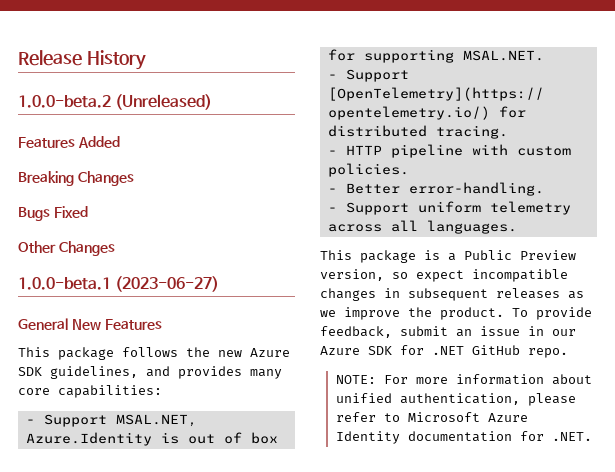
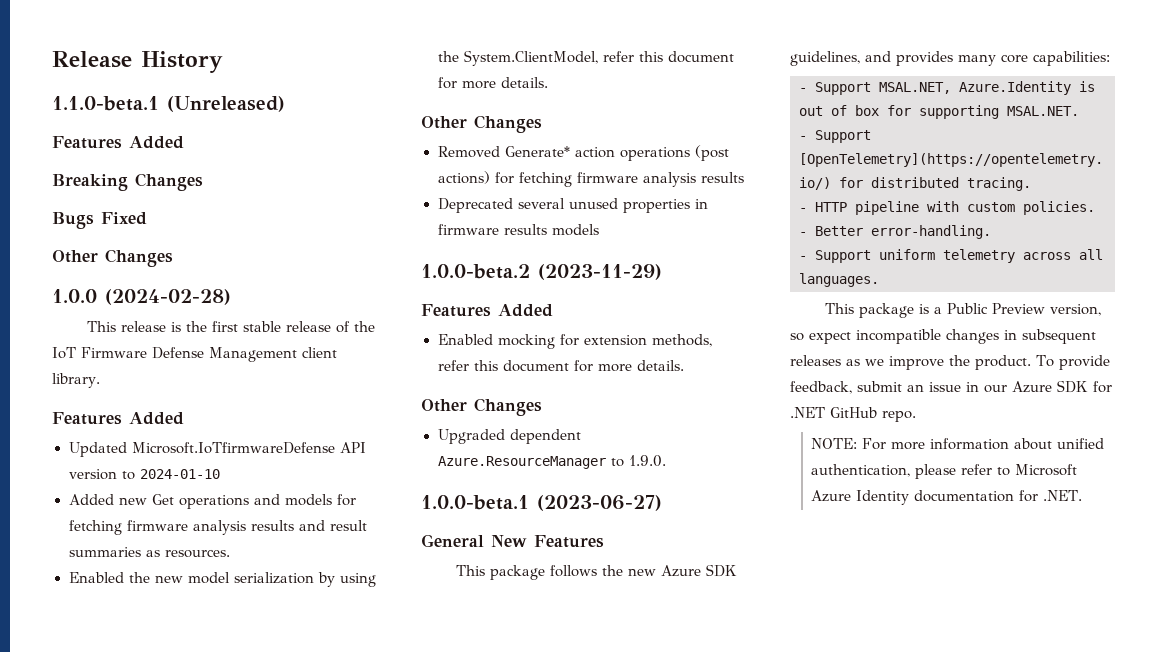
- 1.0.0-beta.2 (Unreleased)
+ 1.1.0-beta.1 (Unreleased)
+ 1.0.0 (2024-02-28)
+ This release is the first stable release of the IoT Firmware Defense Management client library.
+ Features Added
+ Updated Microsoft.IoTfirmwareDefense API version to 2024-01-10
+ Added new Get operations and models for fetching firmware analysis results and result summaries as resources.
+ Enabled the new model serialization by using the System.ClientModel, refer this document for more details.
+ Other Changes
+ Removed Generate* action operations (post actions) for fetching firmware analysis results
+ Deprecated several unused properties in firmware results models
+ 1.0.0-beta.2 (2023-11-29)
+ Features Added
+ Enabled mocking for extension methods, refer this document for more details.
+ Other Changes
+ Upgraded dependent Azure.ResourceManager to 1.9.0.

